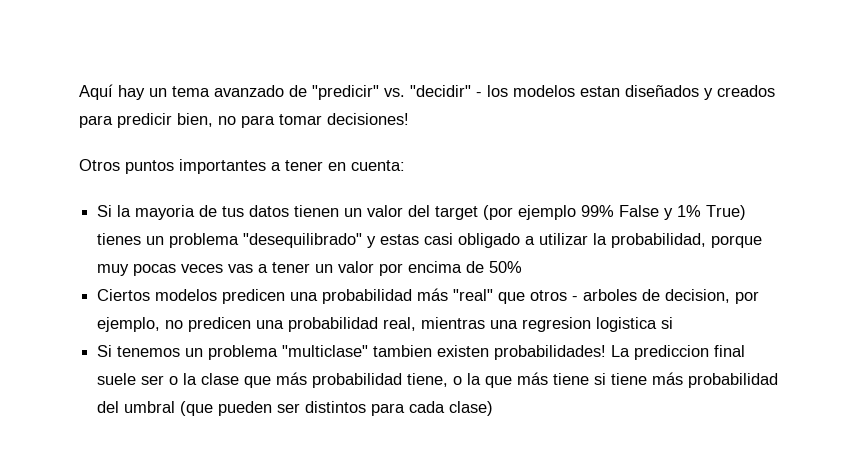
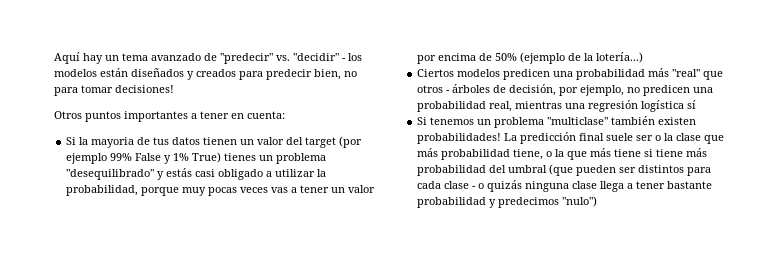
- Aquí hay un tema avanzado de "predicir" vs. "decidir" - los modelos estan diseñados y creados para predicir bien, no para tomar decisiones!
+ Aquí hay un tema avanzado de "predecir" vs. "decidir" - los modelos están diseñados y creados para predecir bien, no para tomar decisiones!
- Si la mayoria de tus datos tienen un valor del target (por ejemplo 99% False y 1% True) tienes un problema "desequilibrado" y estas casi obligado a utilizar la probabilidad, porque muy pocas veces vas a tener un valor por encima de 50%
+ Si la mayoria de tus datos tienen un valor del target (por ejemplo 99% False y 1% True) tienes un problema "desequilibrado" y estás casi obligado a utilizar la probabilidad, porque muy pocas veces vas a tener un valor por encima de 50% (ejemplo de la lotería...)
- Ciertos modelos predicen una probabilidad más "real" que otros - arboles de decision, por ejemplo, no predicen una probabilidad real, mientras una regresion logistica si
+ Ciertos modelos predicen una probabilidad más "real" que otros - árboles de decisión, por ejemplo, no predicen una probabilidad real, mientras una regresión logística sí
- Si tenemos un problema "multiclase" tambien existen probabilidades!
+ Si tenemos un problema "multiclase" también existen probabilidades!
- La prediccion final suele ser o la clase que más probabilidad tiene, o la que más tiene si tiene más probabilidad del umbral (que pueden ser distintos para cada clase)
+ La predicción final suele ser o la clase que más probabilidad tiene, o la que más tiene si tiene más probabilidad del umbral (que pueden ser distintos para cada clase - o quizás ninguna clase llega a tener bastante probabilidad y predecimos "nulo")

